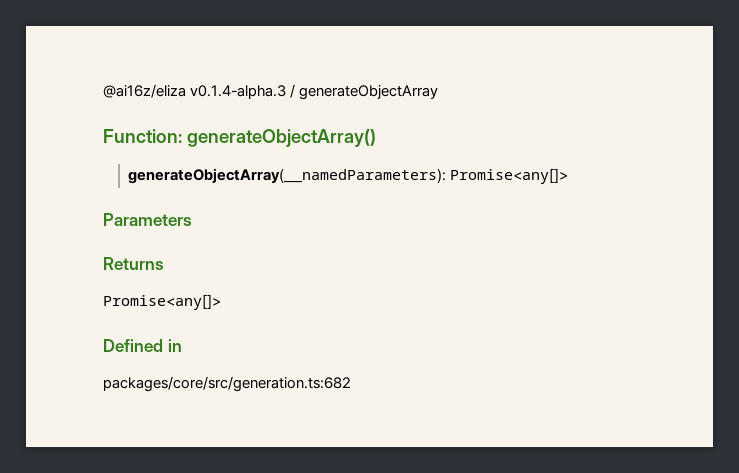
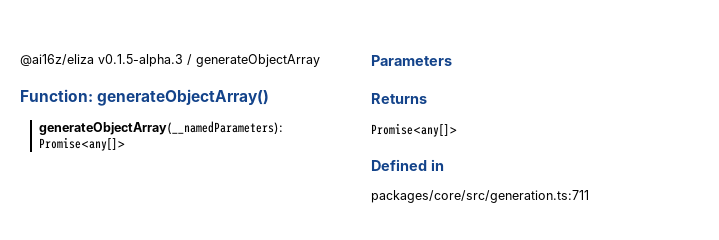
- @ai16z/eliza v0.1.4-alpha.3 / generateObjectArray
+ @ai16z/eliza v0.1.5-alpha.3 / generateObjectArray
- packages/core/src/generation.ts:682
+ packages/core/src/generation.ts:711

